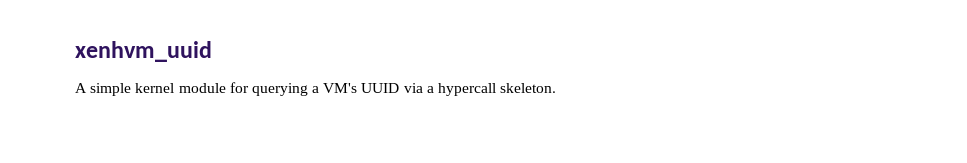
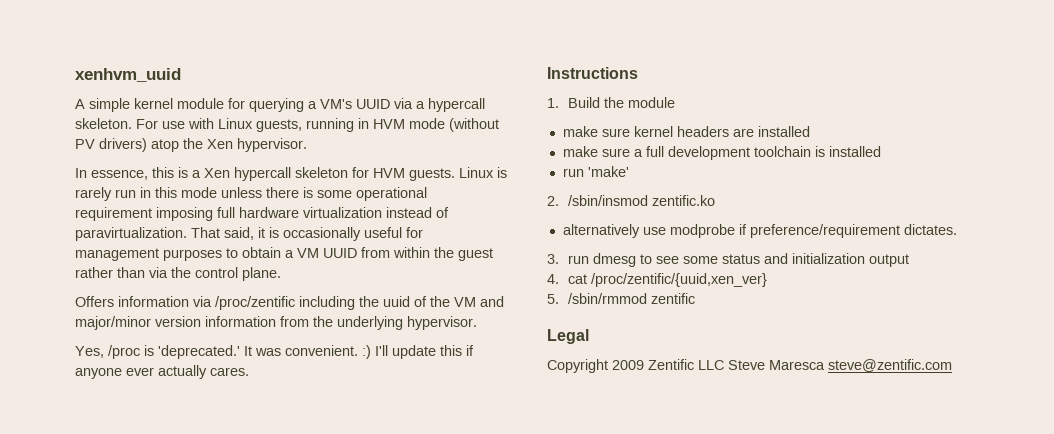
+ For use with Linux guests, running in HVM mode (without PV drivers) atop the Xen hypervisor.
+ In essence, this is a Xen hypercall skeleton for HVM guests. Linux is rarely run in this mode unless there is some operational requirement imposing full hardware virtualization instead of paravirtualization. That said, it is occasionally useful for management purposes to obtain a VM UUID from within the guest rather than via the control plane.
+ Offers information via /proc/zentific including the uuid of the VM and major/minor version information from the underlying hypervisor.
+ Yes, /proc is 'deprecated.' It was convenient. :) I'll update this if anyone ever actually cares.
+ Instructions
+ 1. Build the module
+ make sure kernel headers are installed
+ make sure a full development toolchain is installed
+ run 'make'
+ 2. /sbin/insmod zentific.ko
+ alternatively use modprobe if preference/requirement dictates.
+ 3. run dmesg to see some status and initialization output
+ 4. cat /proc/zentific/{uuid,xen_ver}
+ 5. /sbin/rmmod zentific
+ Legal
+ Copyright 2009 Zentific LLC Steve Maresca steve@zentific.com

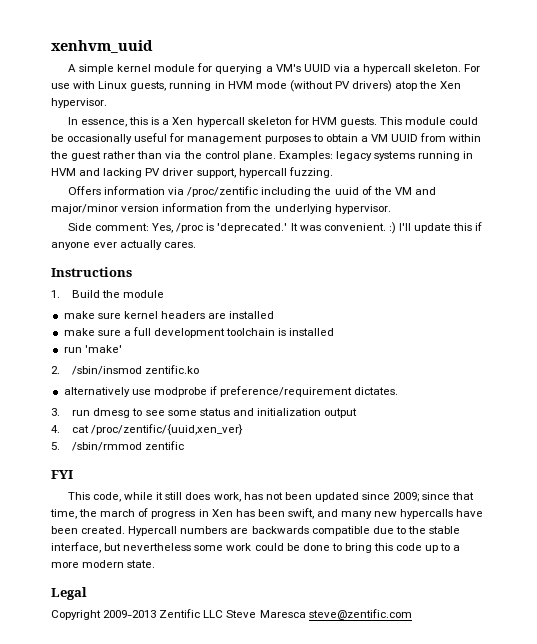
- Linux is rarely run in this mode unless there is some operational requirement imposing full hardware virtualization instead of paravirtualization. That said, it is occasionally useful for management purposes to obtain a VM UUID from within the guest rather than via the control plane.
+ This module could be occasionally useful for management purposes to obtain a VM UUID from within the guest rather than via the control plane. Examples: legacy systems running in HVM and lacking PV driver support, hypercall fuzzing.
- Yes, /proc is 'deprecated.'
+ Side comment: Yes, /proc is 'deprecated.'
+ FYI
+ This code, while it still does work, has not been updated since 2009; since that time, the march of progress in Xen has been swift, and many new hypercalls have been created. Hypercall numbers are backwards compatible due to the stable interface, but nevertheless some work could be done to bring this code up to a more modern state.
- Copyright 2009 Zentific LLC Steve Maresca steve@zentific.com
+ Copyright 2009-2013 Zentific LLC Steve Maresca steve@zentific.com

